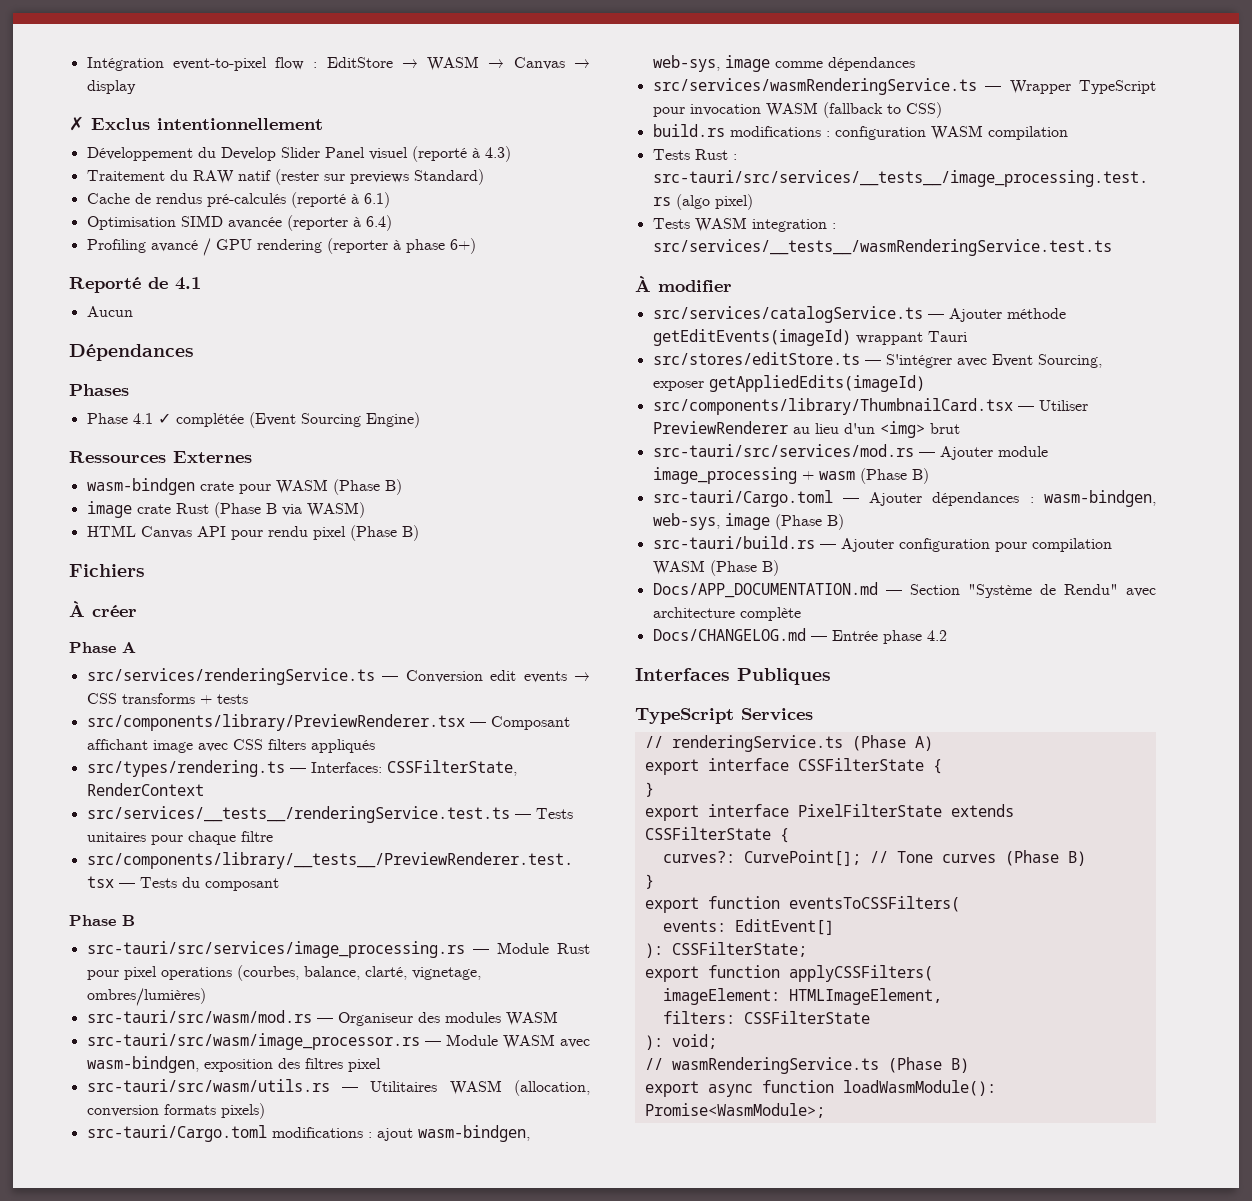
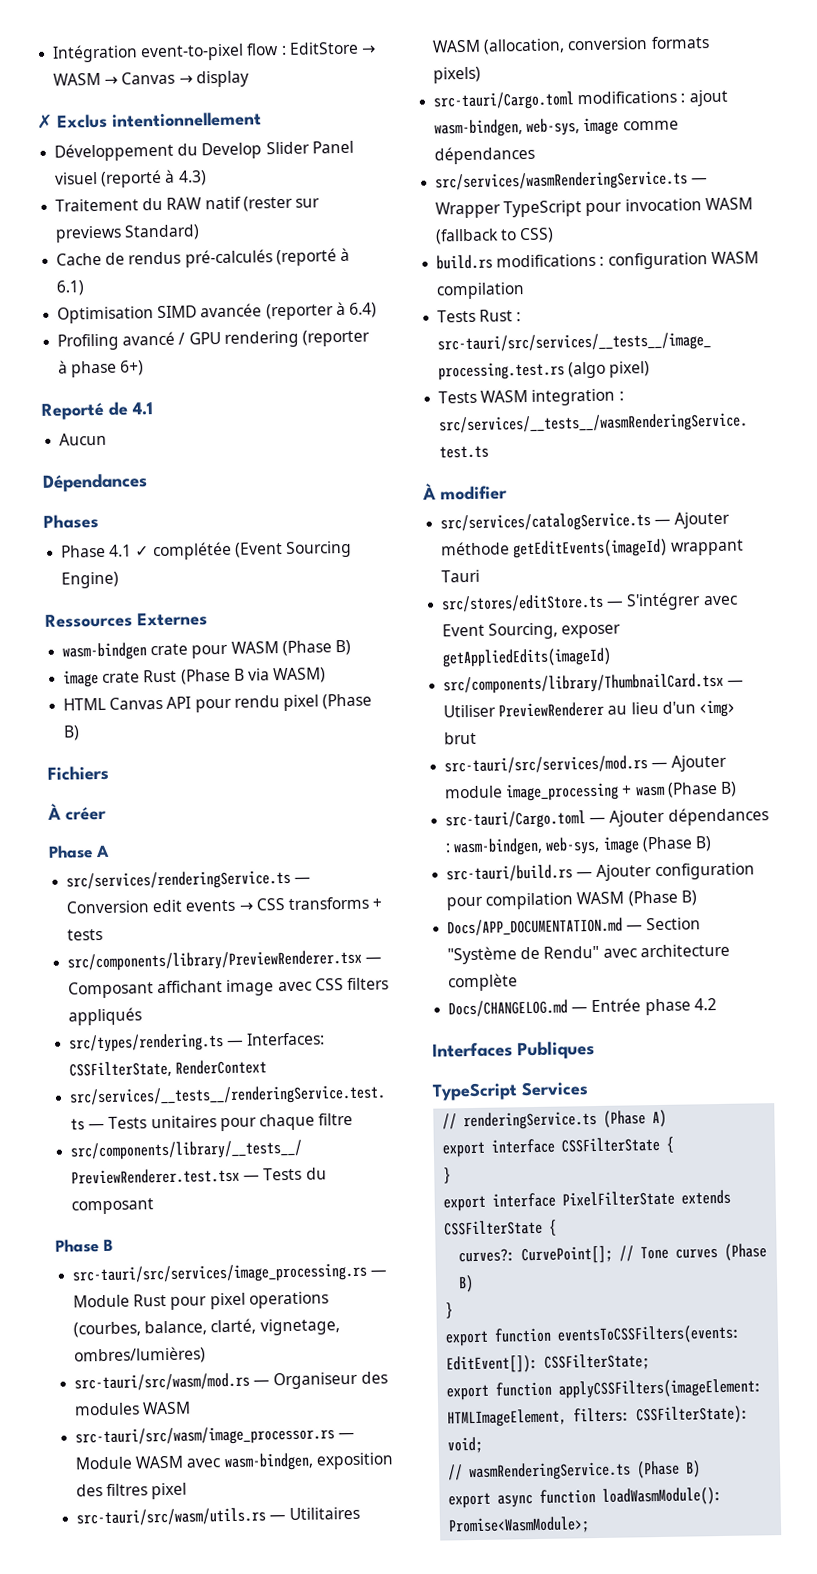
- export function eventsToCSSFilters(
- events: EditEvent[]
- ): CSSFilterState;
+ export function eventsToCSSFilters(events: EditEvent[]): CSSFilterState;
- export function applyCSSFilters(
- imageElement: HTMLImageElement,
- filters: CSSFilterState
- ): void;
+ export function applyCSSFilters(imageElement: HTMLImageElement, filters: CSSFilterState): void;

